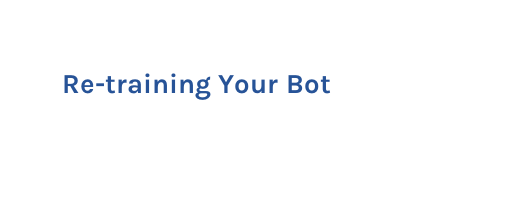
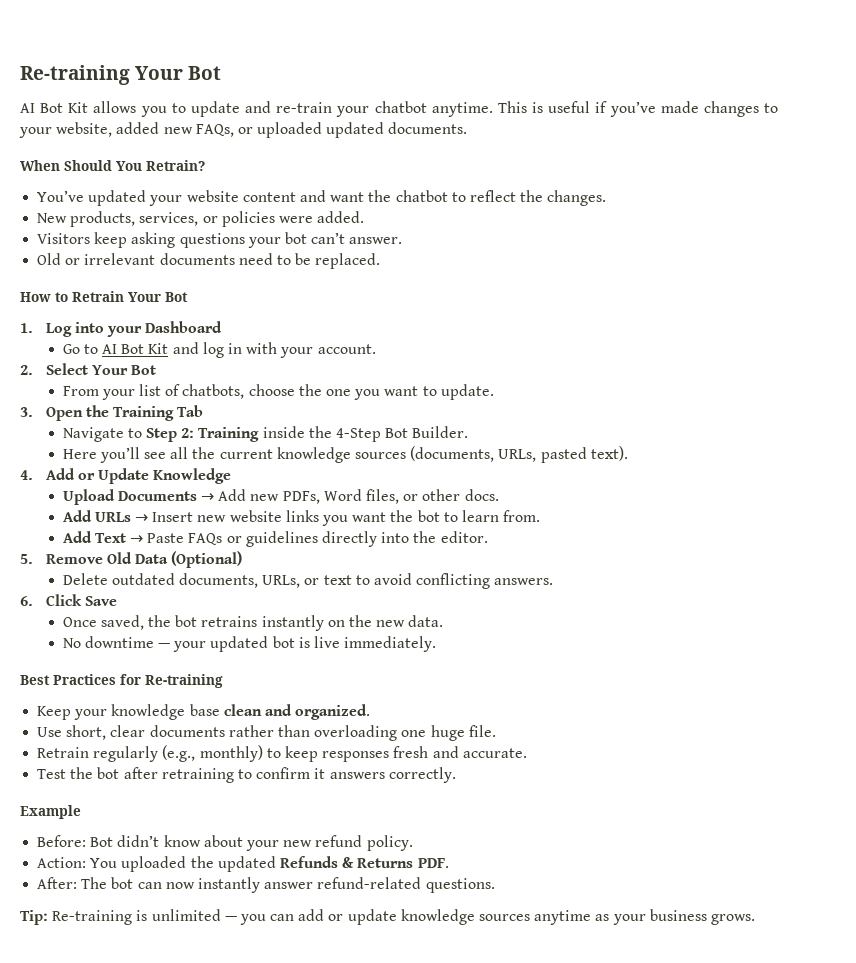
+ AI Bot Kit allows you to update and re-train your chatbot anytime. This is useful if you’ve made changes to your website, added new FAQs, or uploaded updated documents.
+ When Should You Retrain?
+ You’ve updated your website content and want the chatbot to reflect the changes.
+ New products, services, or policies were added.
+ Visitors keep asking questions your bot can’t answer.
+ Old or irrelevant documents need to be replaced.
+ How to Retrain Your Bot
+ 1. Log into your Dashboard
+ Go to AI Bot Kit and log in with your account.
+ 2. Select Your Bot
+ From your list of chatbots, choose the one you want to update.
+ 3. Open the Training Tab
+ Navigate to Step 2: Training inside the 4-Step Bot Builder.
+ Here you’ll see all the current knowledge sources (documents, URLs, pasted text).
+ 4. Add or Update Knowledge
+ Upload Documents → Add new PDFs, Word files, or other docs.
+ Add URLs → Insert new website links you want the bot to learn from.
+ Add Text → Paste FAQs or guidelines directly into the editor.
+ 5. Remove Old Data (Optional)
+ Delete outdated documents, URLs, or text to avoid conflicting answers.
+ 6. Click Save
+ Once saved, the bot retrains instantly on the new data.
+ No downtime — your updated bot is live immediately.
+ Best Practices for Re-training
+ Keep your knowledge base clean and organized.
+ Use short, clear documents rather than overloading one huge file.
+ Retrain regularly (e.g., monthly) to keep responses fresh and accurate.
+ Test the bot after retraining to confirm it answers correctly.
+ Example
+ Before: Bot didn’t know about your new refund policy.
+ Action: You uploaded the updated Refunds & Returns PDF.
+ After: The bot can now instantly answer refund-related questions.
+ Tip: Re-training is unlimited — you can add or update knowledge sources anytime as your business grows.

